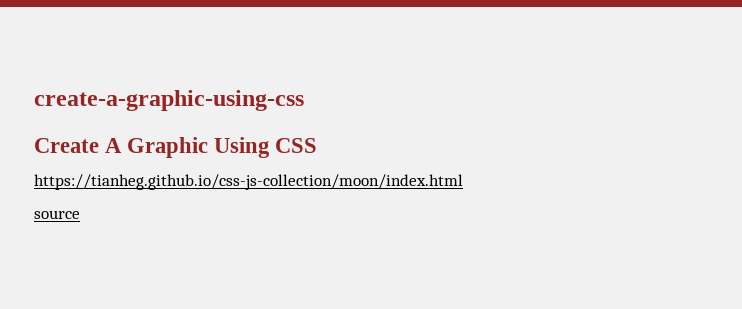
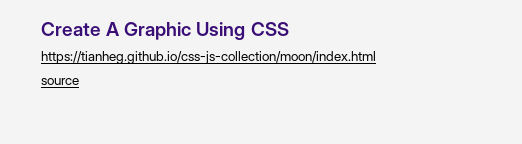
- create-a-graphic-using-css

